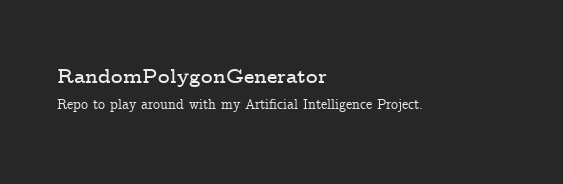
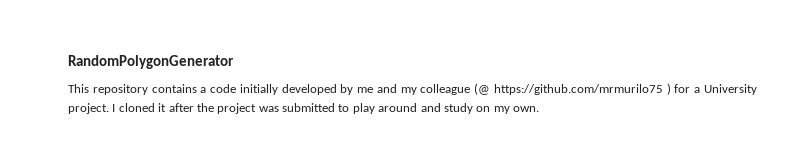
- Repo to play around with my Artificial Intelligence Project.
+ This repository contains a code initially developed by me and my colleague (@ https://github.com/mrmurilo75 ) for a University project. I cloned it after the project was submitted to play around and study on my own.

